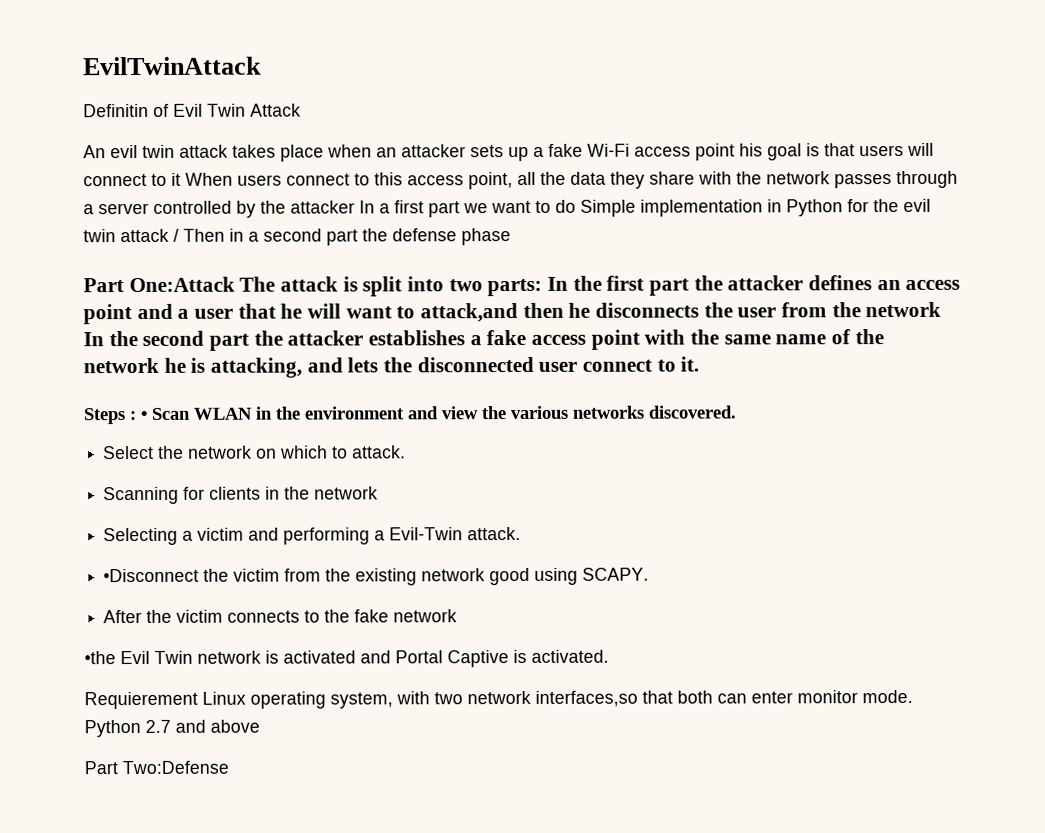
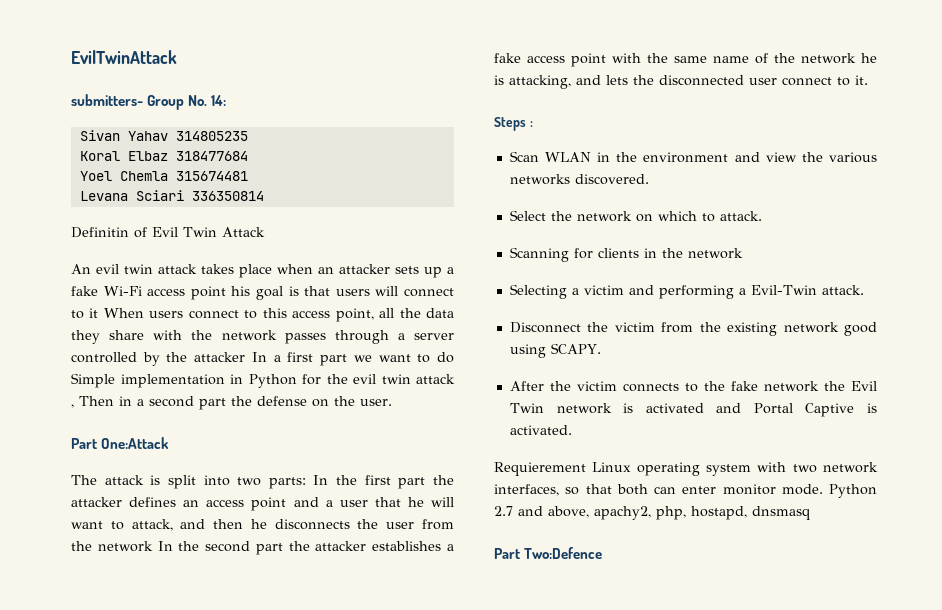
+ submitters- Group No. 14:
+ Sivan Yahav 314805235
+ Koral Elbaz 318477684
+ Yoel Chemla 315674481
+ Levana Sciari 336350814
- An evil twin attack takes place when an attacker sets up a fake Wi-Fi access point his goal is that users will connect to it When users connect to this access point, all the data they share with the network passes through a server controlled by the attacker In a first part we want to do Simple implementation in Python for the evil twin attack / Then in a second part the defense phase
+ An evil twin attack takes place when an attacker sets up a fake Wi-Fi access point his goal is that users will connect to it When users connect to this access point, all the data they share with the network passes through a server controlled by the attacker In a first part we want to do Simple implementation in Python for the evil twin attack , Then in a second part the defense on the user.
- Part One:Attack The attack is split into two parts:
+ Part One:Attack
+ The attack is split into two parts:
- In the first part the attacker defines an access point and a user that he will want to attack,and then he disconnects the user from the network In the second part the attacker establishes a fake access point with the same name of the network he is attacking, and lets the disconnected user connect to it.
+ In the first part the attacker defines an access point and a user that he will want to attack, and then he disconnects the user from the network In the second part the attacker establishes a fake access point with the same name of the network he is attacking, and lets the disconnected user connect to it.
- Steps : • Scan WLAN in the environment and view the various networks discovered.
+ Steps :
+ Scan WLAN in the environment and view the various networks discovered.
- •Disconnect the victim from the existing network good using SCAPY.
+ Disconnect the victim from the existing network good using SCAPY.
- After the victim connects to the fake network
- •the Evil Twin network is activated and Portal Captive is activated.
+ After the victim connects to the fake network the Evil Twin network is activated and Portal Captive is activated.
- Requierement Linux operating system, with two network interfaces,so that both can enter monitor mode.
+ Requierement Linux operating system with two network interfaces, so that both can enter monitor mode.
- Python 2.7 and above
- Part Two:Defense
+ Python 2.7 and above, apachy2, php, hostapd, dnsmasq
+ Part Two:Defence

